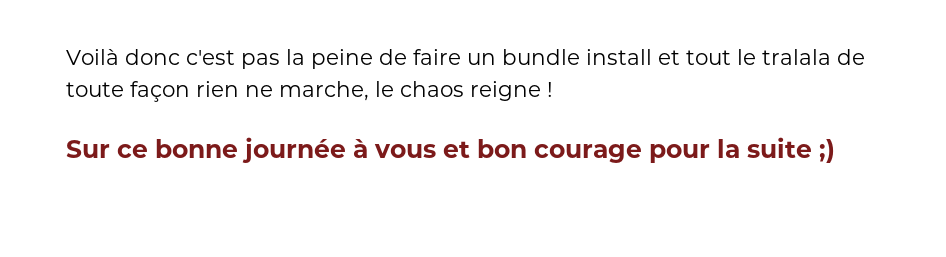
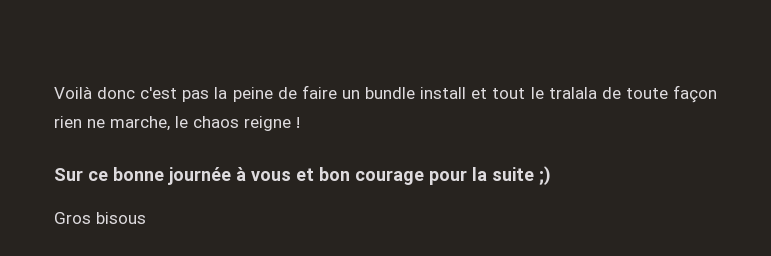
+ Gros bisous

